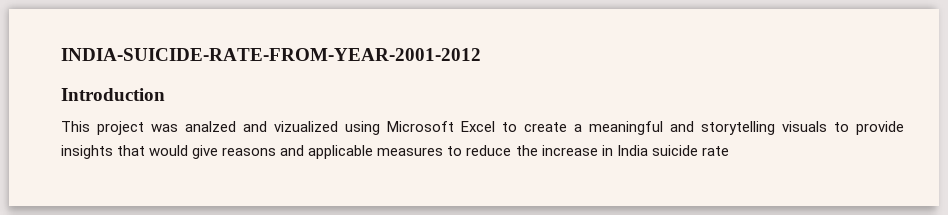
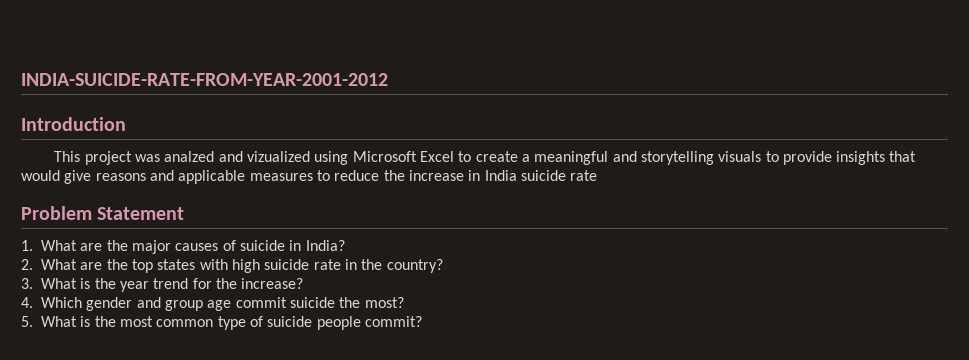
+ Problem Statement
+ 1. What are the major causes of suicide in India?
+ 2. What are the top states with high suicide rate in the country?
+ 3. What is the year trend for the increase?
+ 4. Which gender and group age commit suicide the most?
+ 5. What is the most common type of suicide people commit?

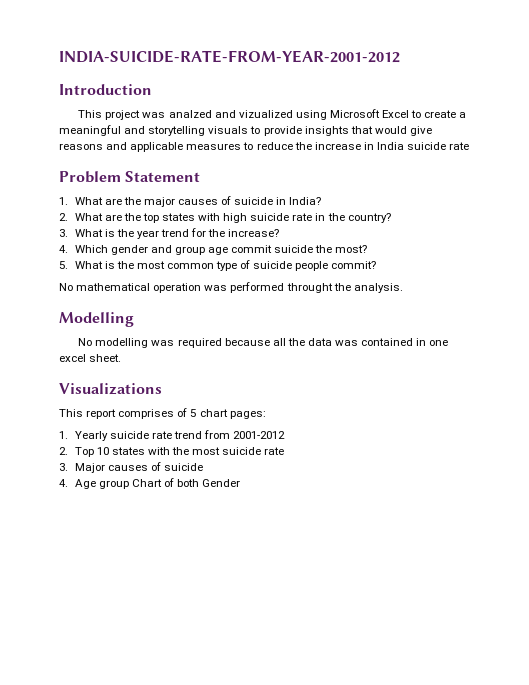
+ No mathematical operation was performed throught the analysis.
+ Modelling
+ No modelling was required because all the data was contained in one excel sheet.
+ Visualizations
+ This report comprises of 5 chart pages:
+ 1. Yearly suicide rate trend from 2001-2012
+ 2. Top 10 states with the most suicide rate
+ 3. Major causes of suicide
+ 4. Age group Chart of both Gender

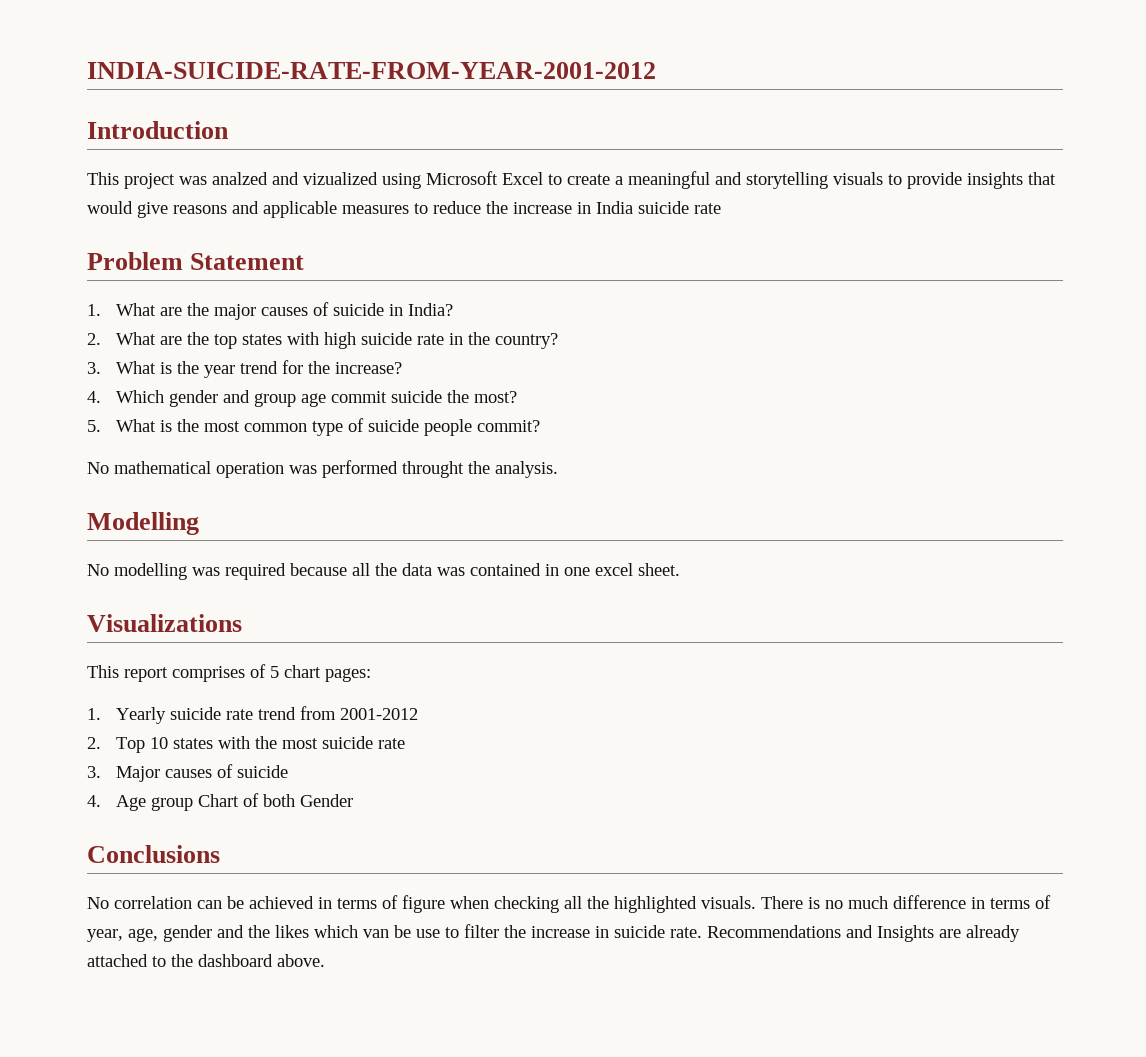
+ Conclusions
+ No correlation can be achieved in terms of figure when checking all the highlighted visuals. There is no much difference in terms of year, age, gender and the likes which van be use to filter the increase in suicide rate. Recommendations and Insights are already attached to the dashboard above.

